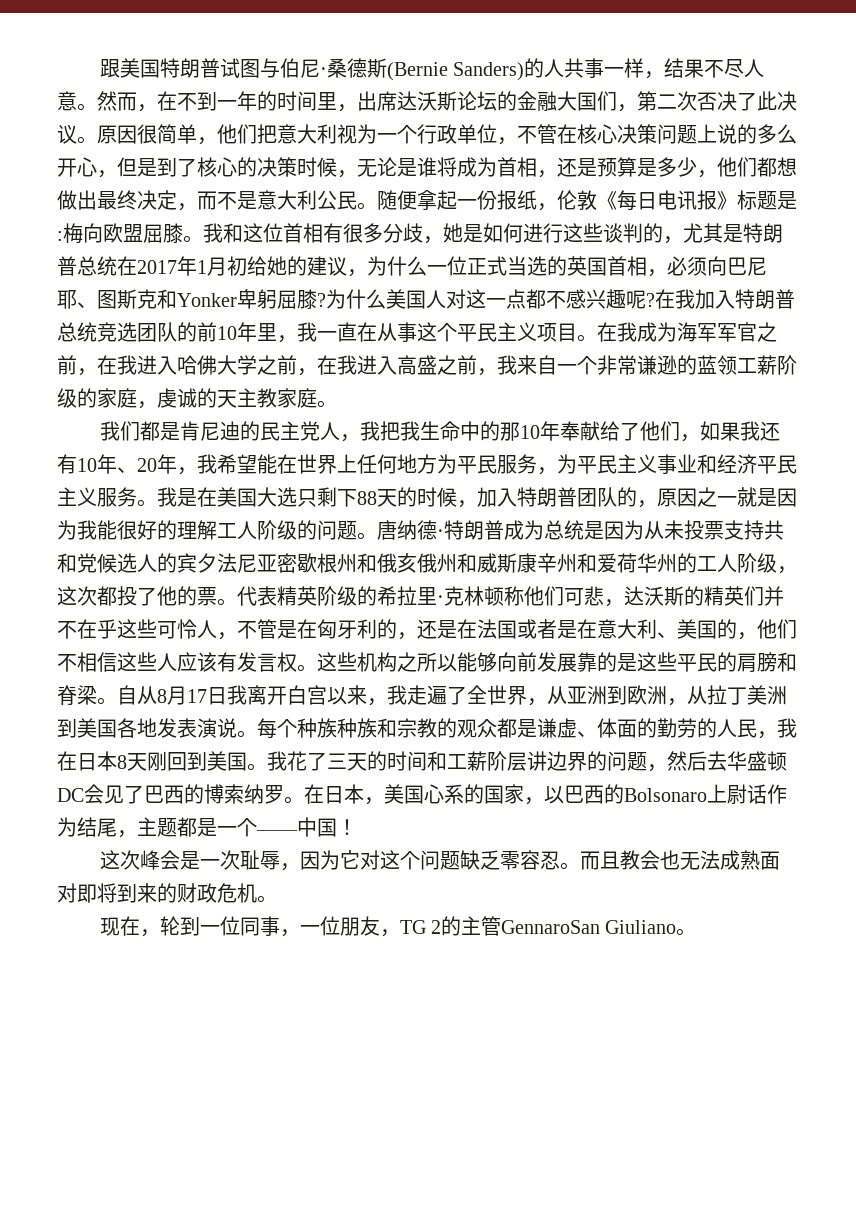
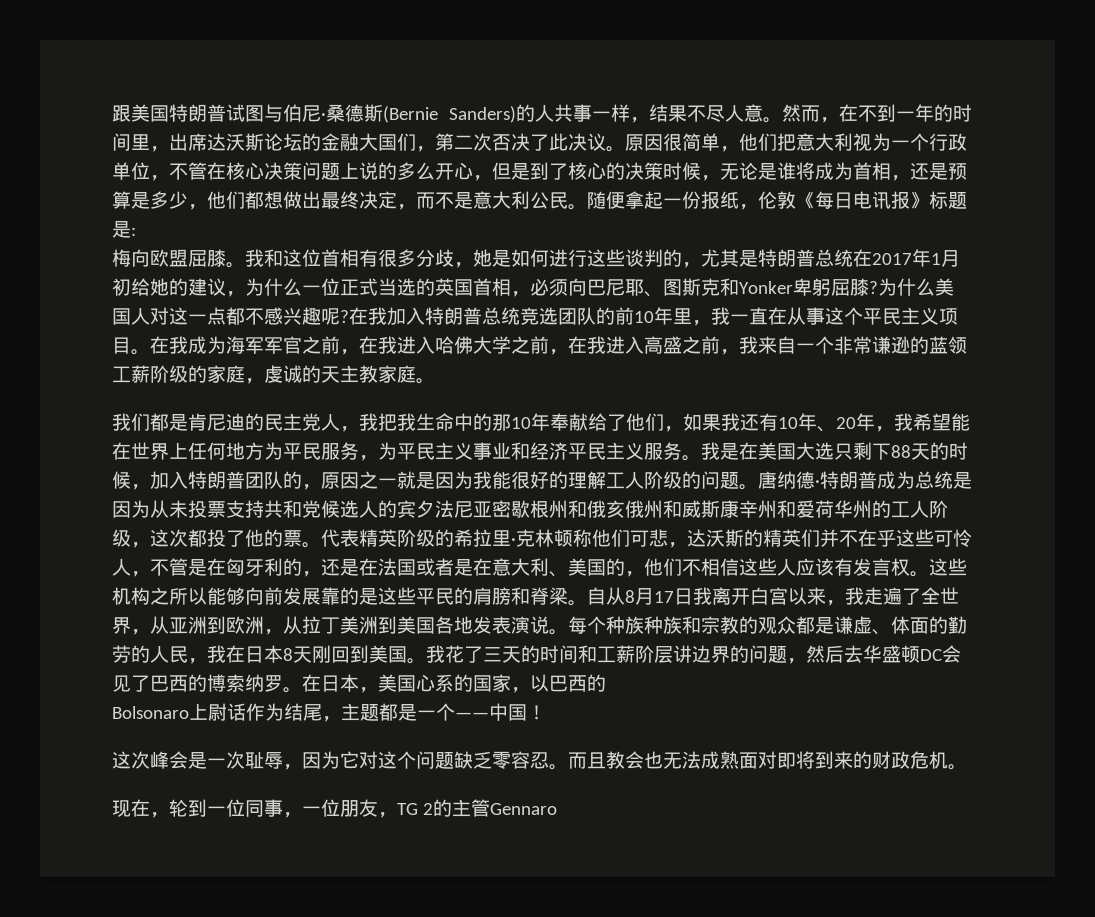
- 随便拿起一份报纸，伦敦《每日电讯报》标题是:梅向欧盟屈膝。
+ 随便拿起一份报纸，伦敦《每日电讯报》标题是:
+ 梅向欧盟屈膝。
- 在日本，美国心系的国家，以巴西的Bolsonaro上尉话作为结尾，主题都是一个——中国！
+ 在日本，美国心系的国家，以巴西的
+ Bolsonaro上尉话作为结尾，主题都是一个——中国！
- 现在，轮到一位同事，一位朋友，TG 2的主管GennaroSan Giuliano。
+ 现在，轮到一位同事，一位朋友，TG 2的主管Gennaro

